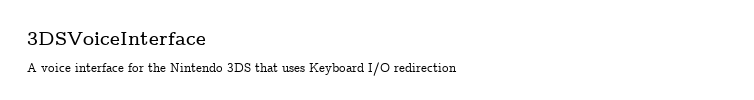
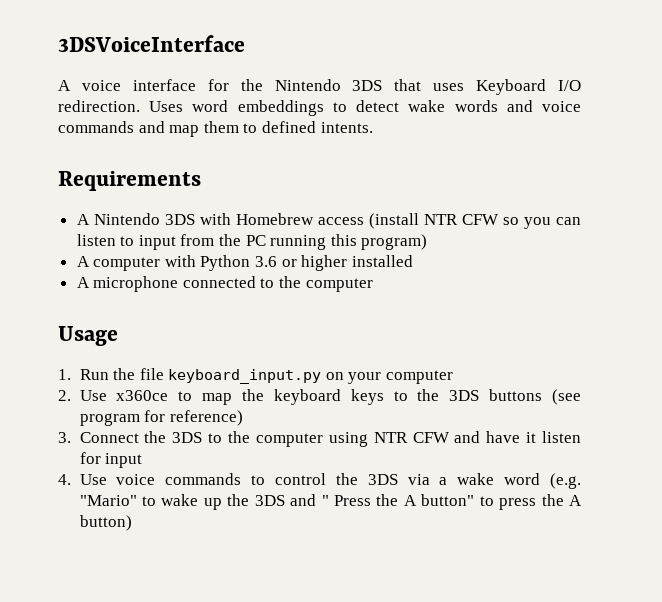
- A voice interface for the Nintendo 3DS that uses Keyboard I/O redirection
+ A voice interface for the Nintendo 3DS that uses Keyboard I/O redirection. Uses word embeddings to detect wake words and voice commands and map them to defined intents.
+ Requirements
+ A Nintendo 3DS with Homebrew access (install NTR CFW so you can listen to input from the PC running this program)
+ A computer with Python 3.6 or higher installed
+ A microphone connected to the computer
+ Usage
+ 1. Run the file keyboard_input.py on your computer
+ 2. Use x360ce to map the keyboard keys to the 3DS buttons (see program for reference)
+ 3. Connect the 3DS to the computer using NTR CFW and have it listen for input
+ 4. Use voice commands to control the 3DS via a wake word (e.g. "Mario" to wake up the 3DS and " Press the A button" to press the A button)

